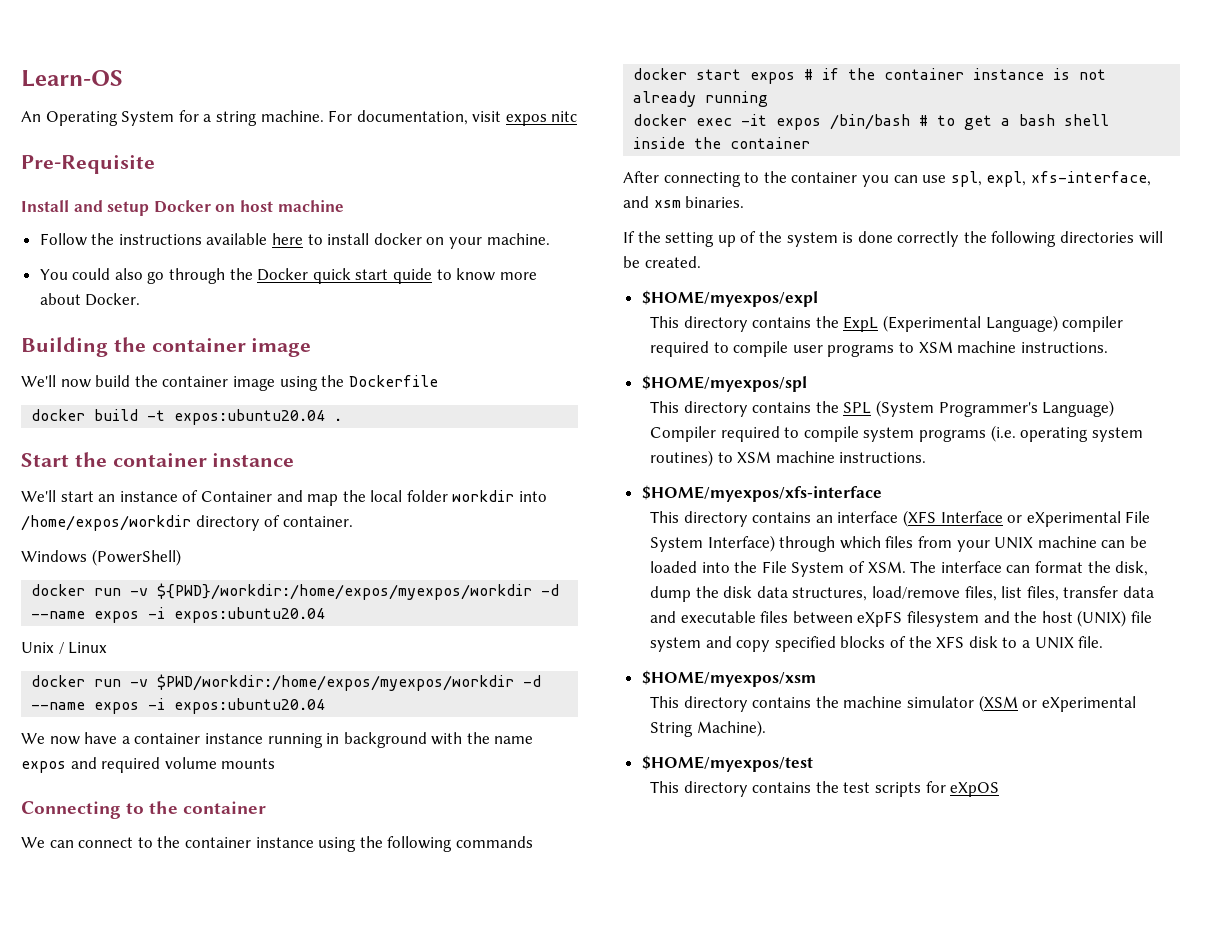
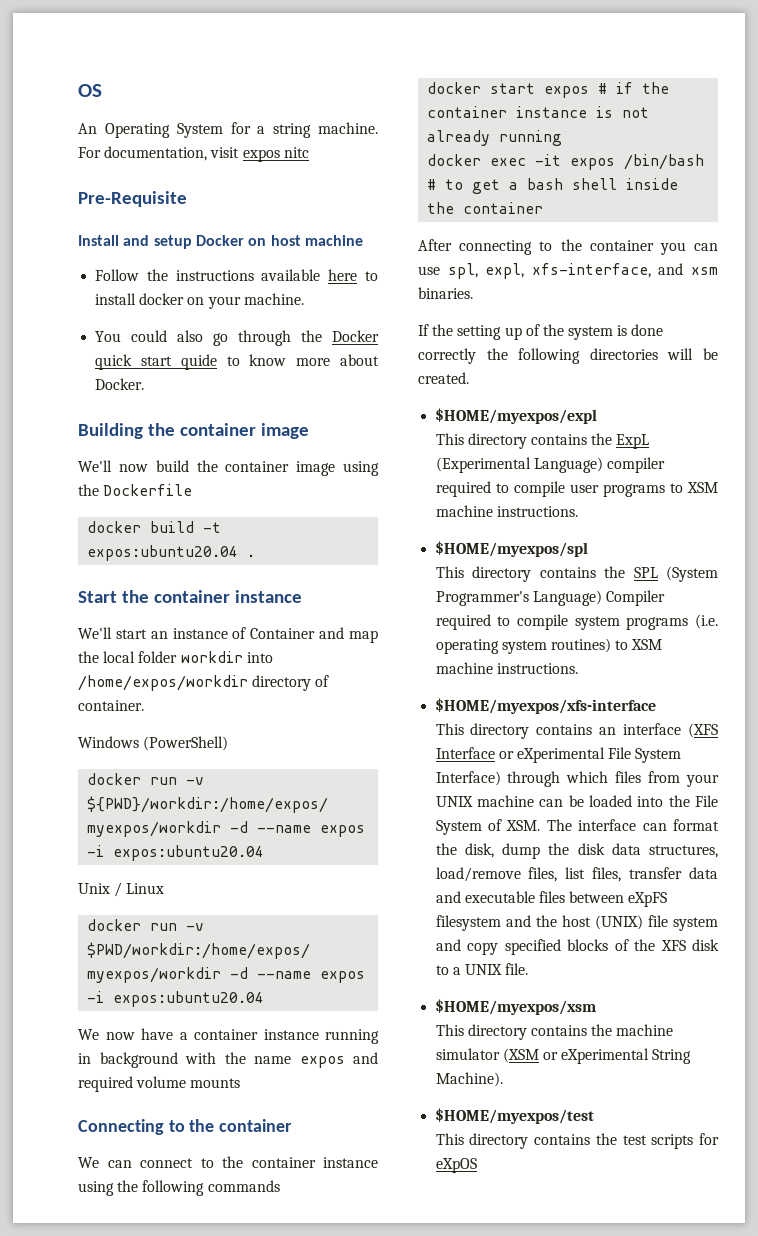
- Learn-OS
+ OS

